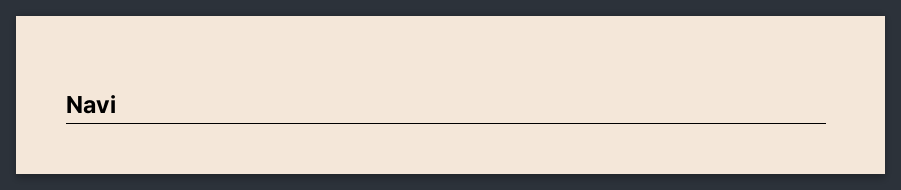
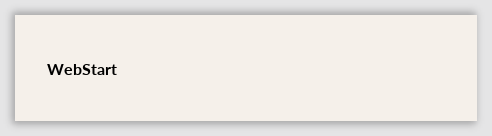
- Navi
+ WebStart

